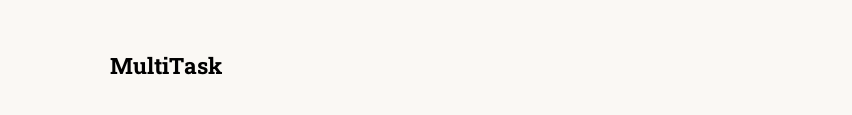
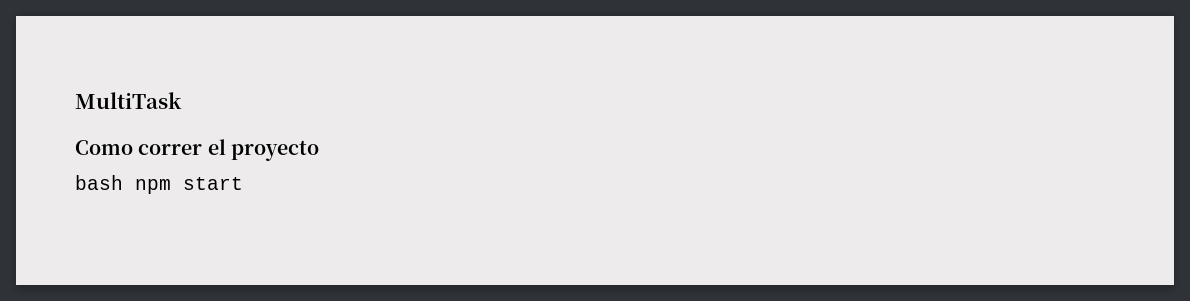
+ Como correr el proyecto
+ bash npm start

